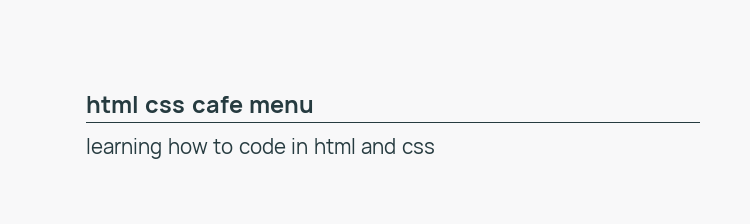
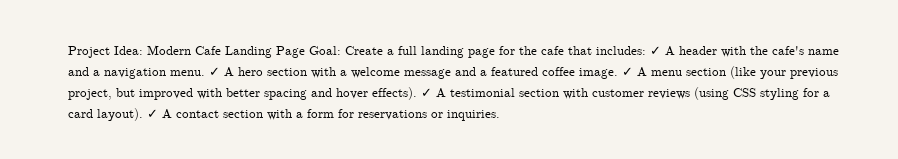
- html css cafe menu
- learning how to code in html and css
+ Project Idea: Modern Cafe Landing Page Goal: Create a full landing page for the cafe that includes: ✓ A header with the cafe's name and a navigation menu. ✓ A hero section with a welcome message and a featured coffee image. ✓ A menu section (like your previous project, but improved with better spacing and hover effects). ✓ A testimonial section with customer reviews (using CSS styling for a card layout). ✓ A contact section with a form for reservations or inquiries.

